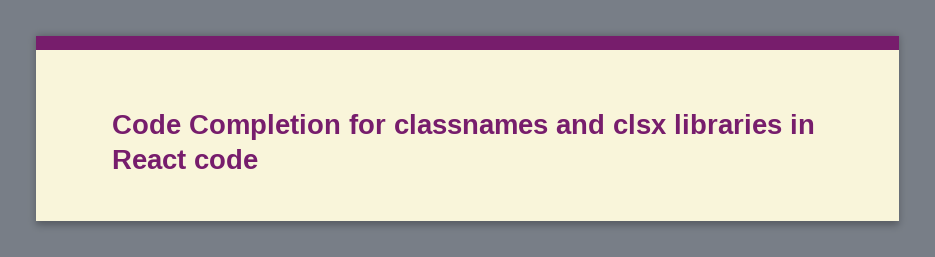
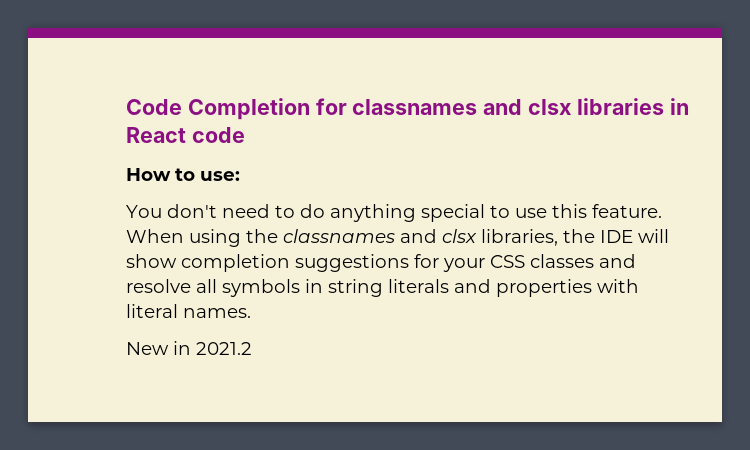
+ How to use:
+ You don't need to do anything special to use this feature. When using the classnames and clsx libraries, the IDE will show completion suggestions for your CSS classes and resolve all symbols in string literals and properties with literal names.
+ New in 2021.2

